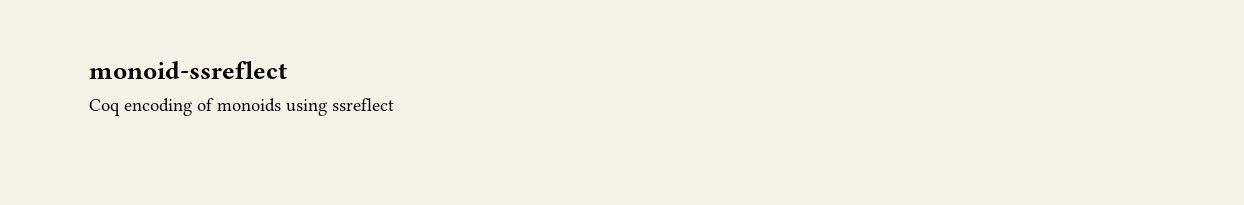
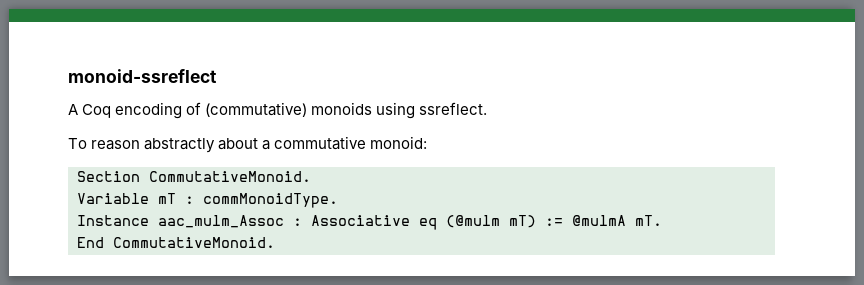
- Coq encoding of monoids using ssreflect
+ A Coq encoding of (commutative) monoids using ssreflect.
+ To reason abstractly about a commutative monoid:
+ Section CommutativeMonoid.
+ Variable mT : commMonoidType.
+ Instance aac_mulm_Assoc : Associative eq (@mulm mT) := @mulmA mT.
+ End CommutativeMonoid.

